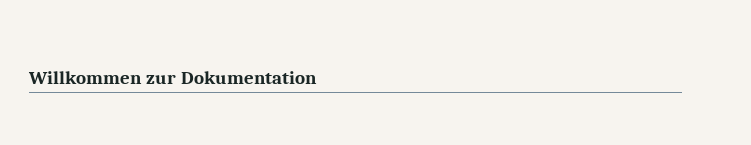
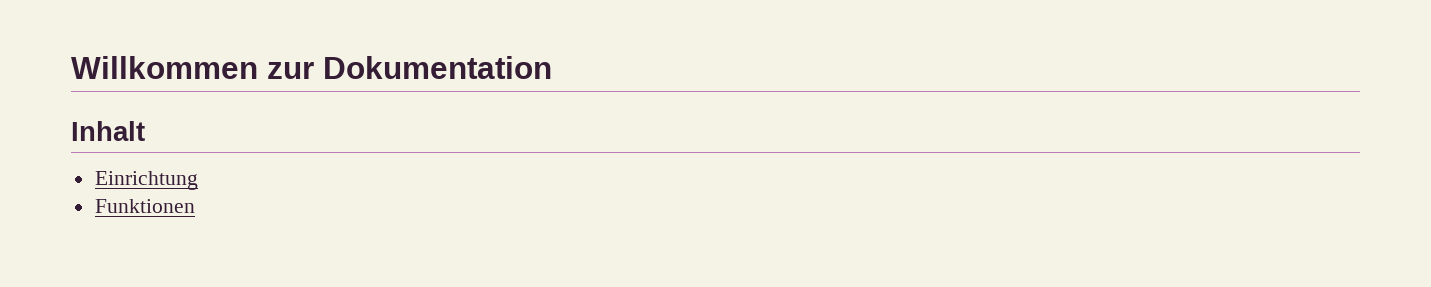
+ Inhalt
+ Einrichtung
+ Funktionen

